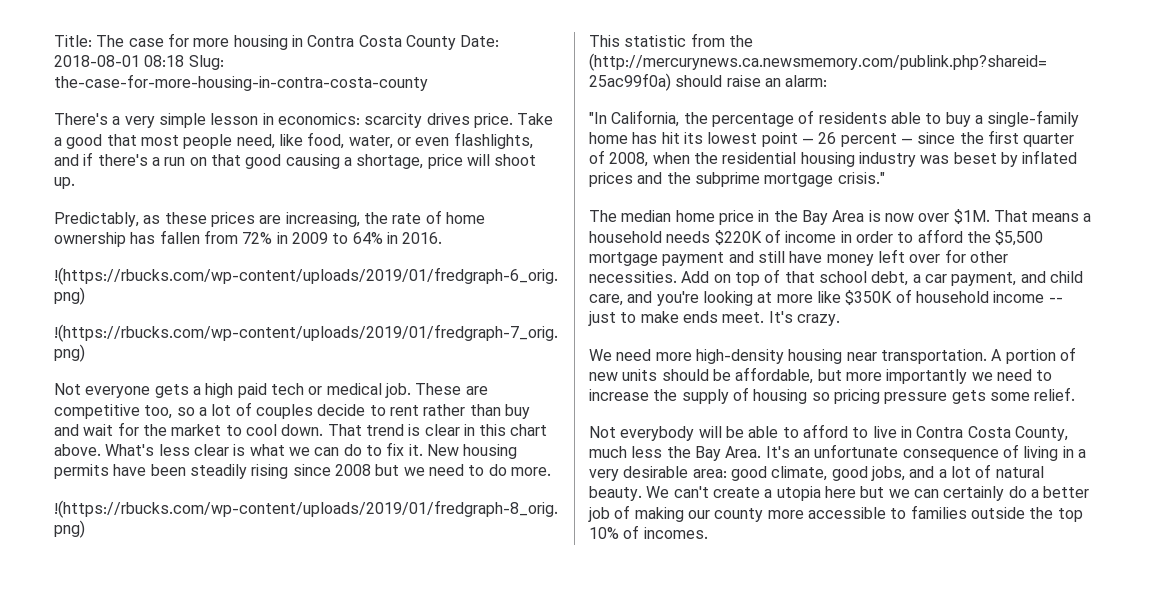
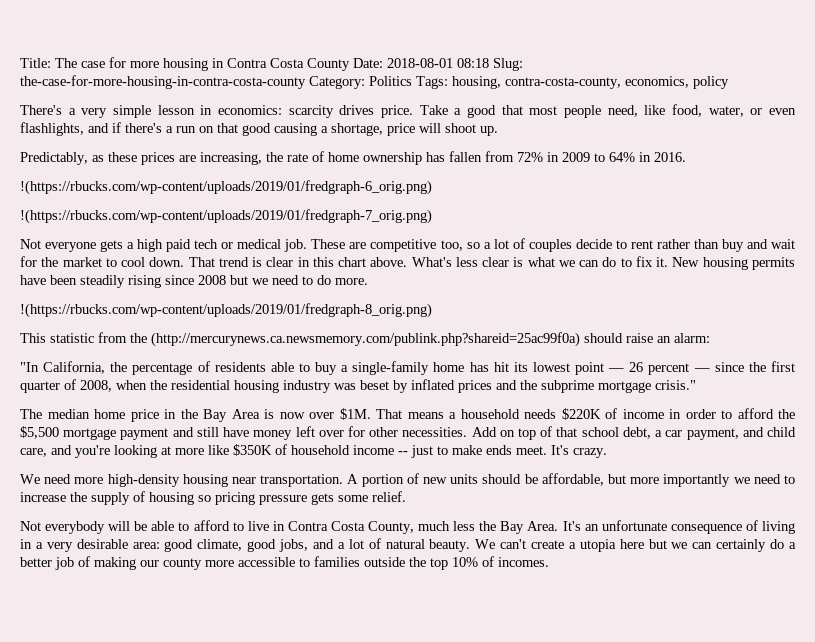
- Title: The case for more housing in Contra Costa County Date: 2018-08-01 08:18 Slug: the-case-for-more-housing-in-contra-costa-county
+ Title: The case for more housing in Contra Costa County Date: 2018-08-01 08:18 Slug: the-case-for-more-housing-in-contra-costa-county Category: Politics Tags: housing, contra-costa-county, economics, policy

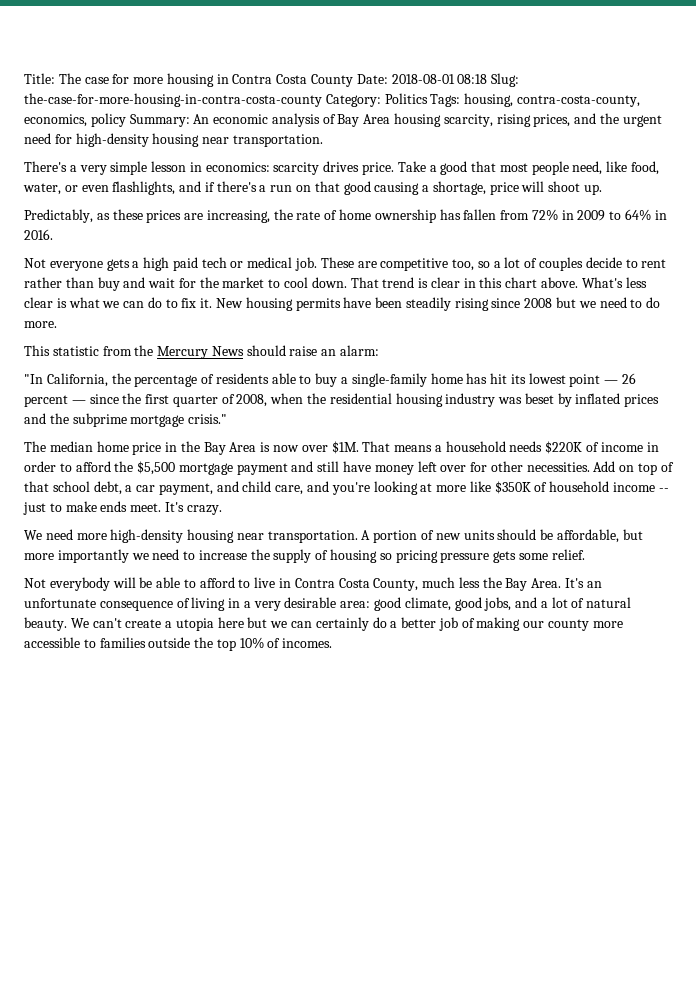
- Title: The case for more housing in Contra Costa County Date: 2018-08-01 08:18 Slug: the-case-for-more-housing-in-contra-costa-county Category: Politics Tags: housing, contra-costa-county, economics, policy
+ Title: The case for more housing in Contra Costa County Date: 2018-08-01 08:18 Slug: the-case-for-more-housing-in-contra-costa-county Category: Politics Tags: housing, contra-costa-county, economics, policy Summary: An economic analysis of Bay Area housing scarcity, rising prices, and the urgent need for high-density housing near transportation.
- !(https://rbucks.com/wp-content/uploads/2019/01/fredgraph-6_orig.png)
- !(https://rbucks.com/wp-content/uploads/2019/01/fredgraph-7_orig.png)
- !(https://rbucks.com/wp-content/uploads/2019/01/fredgraph-8_orig.png)
- This statistic from the (http://mercurynews.ca.newsmemory.com/publink.php?shareid=25ac99f0a) should raise an alarm:
+ This statistic from the Mercury News should raise an alarm:

